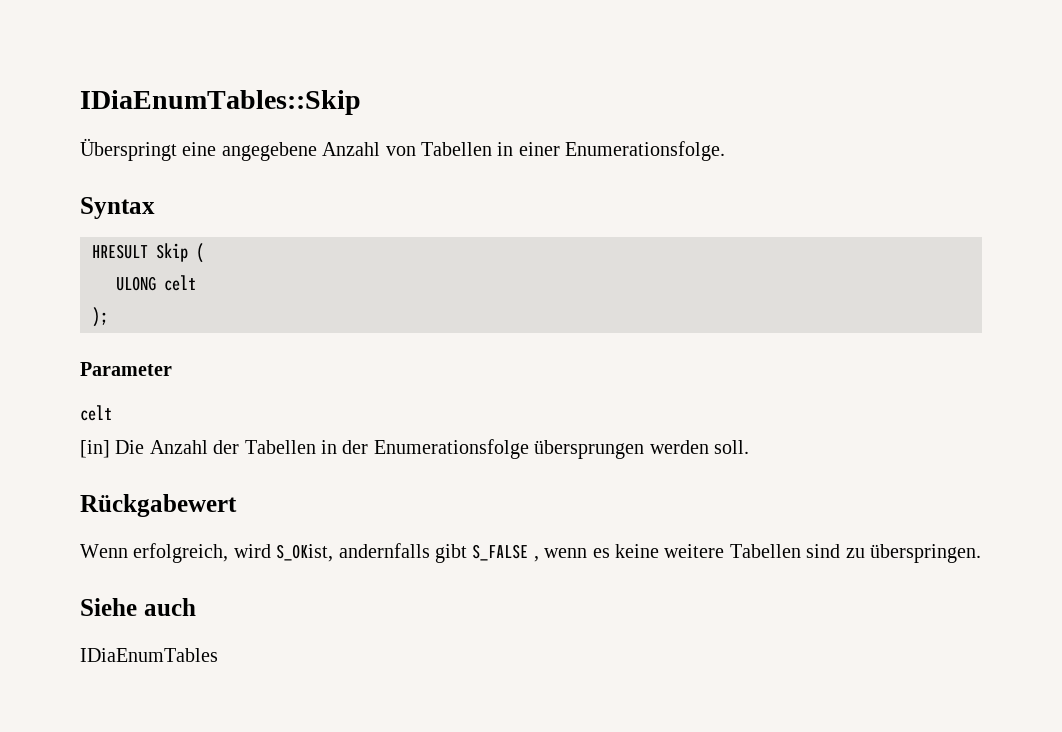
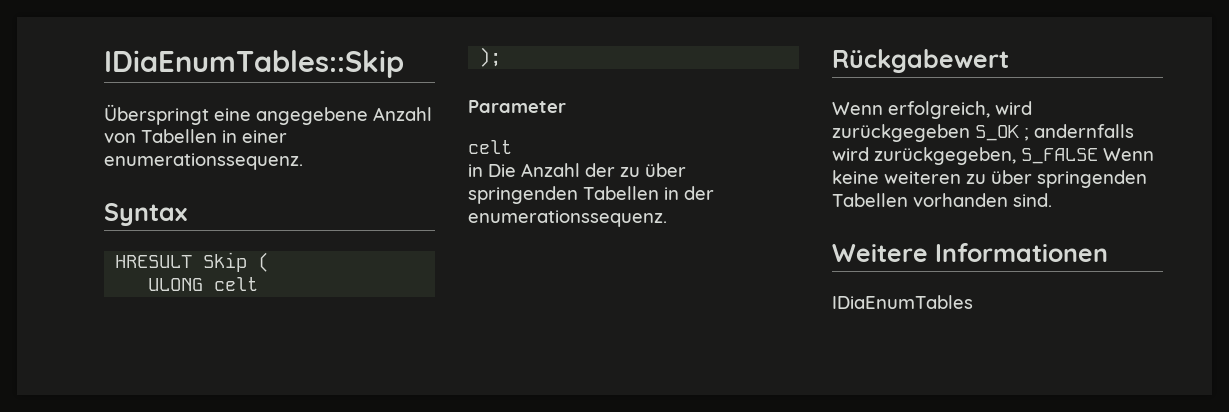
- Überspringt eine angegebene Anzahl von Tabellen in einer Enumerationsfolge.
+ Überspringt eine angegebene Anzahl von Tabellen in einer enumerationssequenz.
- [in] Die Anzahl der Tabellen in der Enumerationsfolge übersprungen werden soll.
+ in Die Anzahl der zu über springenden Tabellen in der enumerationssequenz.
  Rückgabewert
- Wenn erfolgreich, wird S_OKist, andernfalls gibt S_FALSE , wenn es keine weitere Tabellen sind zu überspringen.
- Siehe auch
+ Wenn erfolgreich, wird zurückgegeben S_OK ; andernfalls wird zurückgegeben, S_FALSE Wenn keine weiteren zu über springenden Tabellen vorhanden sind.
+ Weitere Informationen

